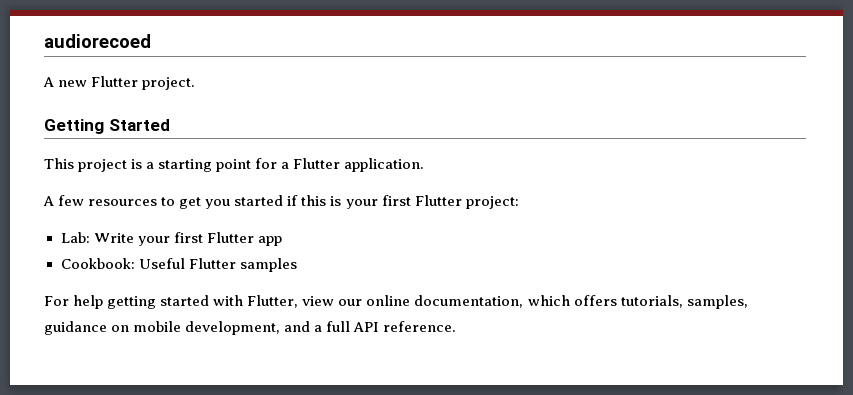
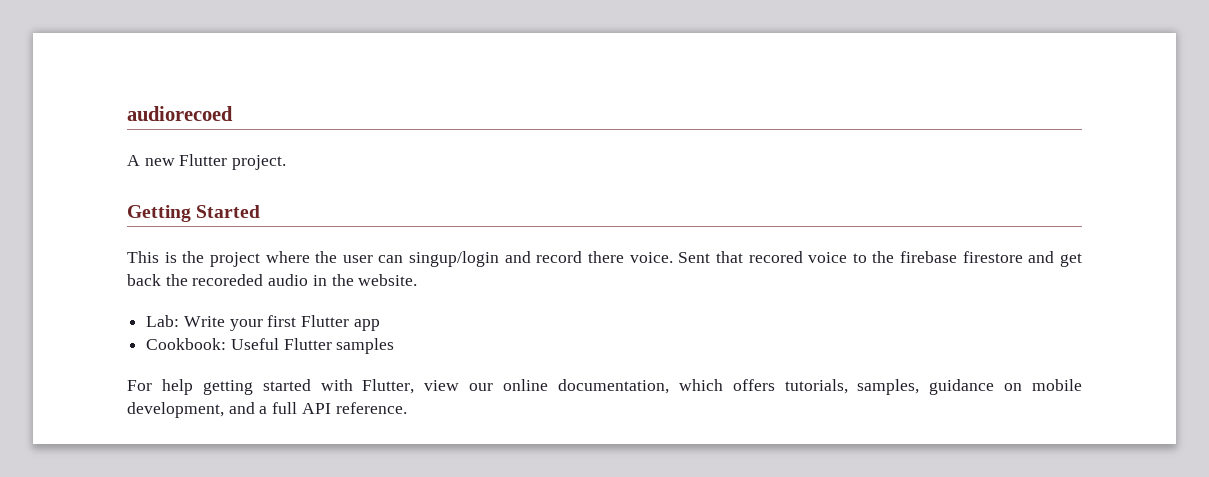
- This project is a starting point for a Flutter application.
- A few resources to get you started if this is your first Flutter project:
+ This is the project where the user can singup/login and record there voice. Sent that recored voice to the firebase firestore and get back the recoreded audio in the website.

